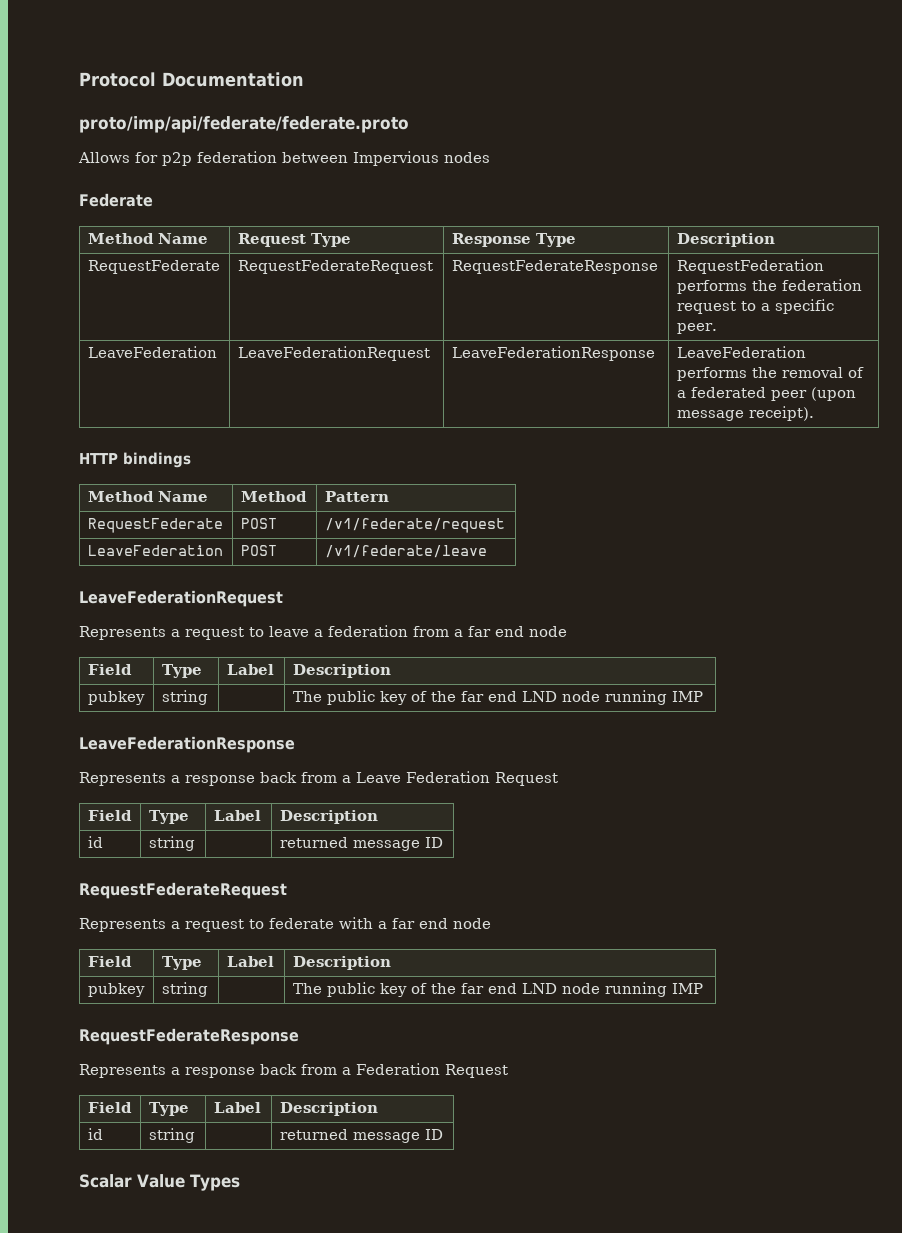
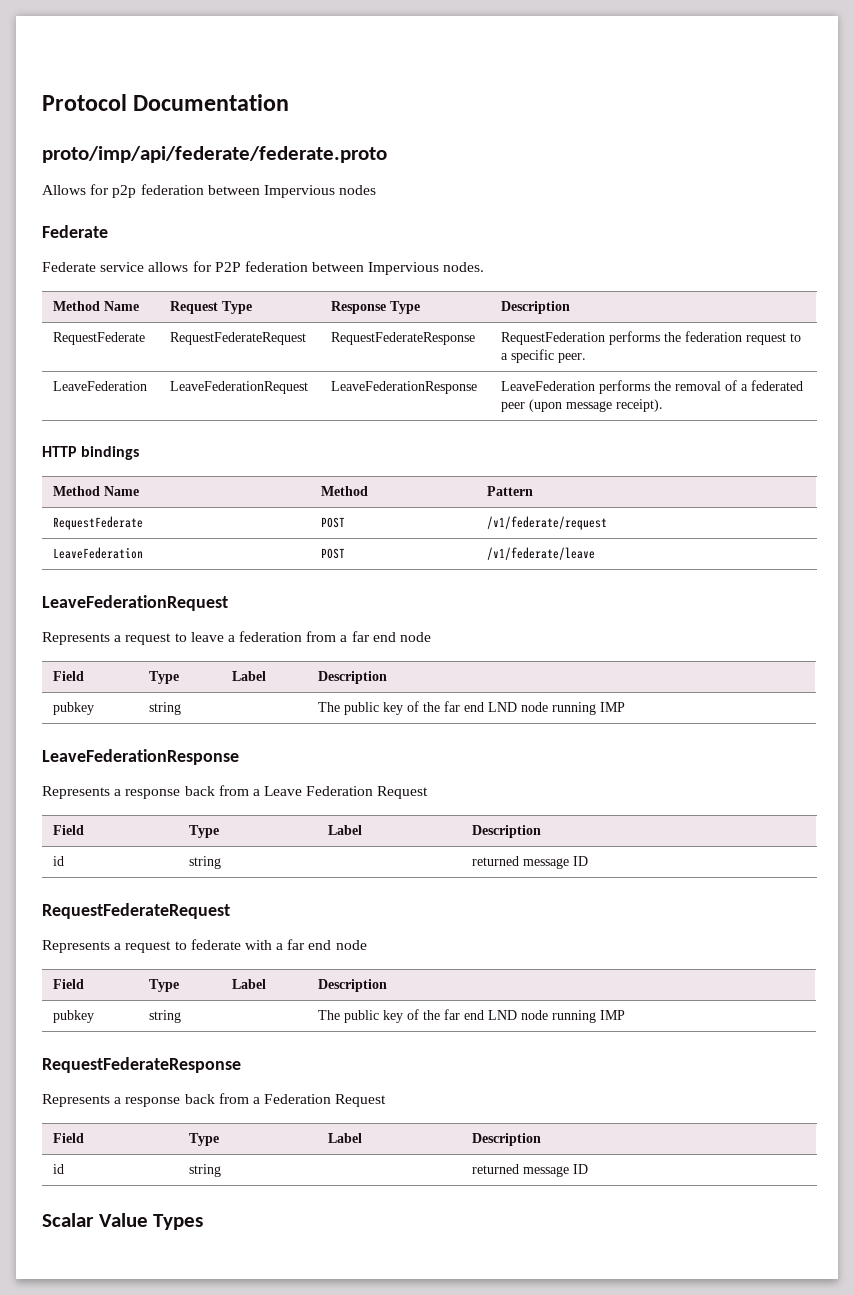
+ Federate service allows for P2P federation between Impervious nodes.

